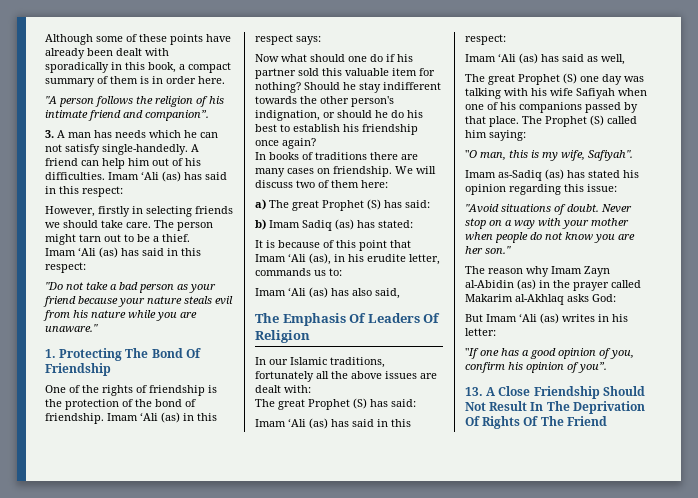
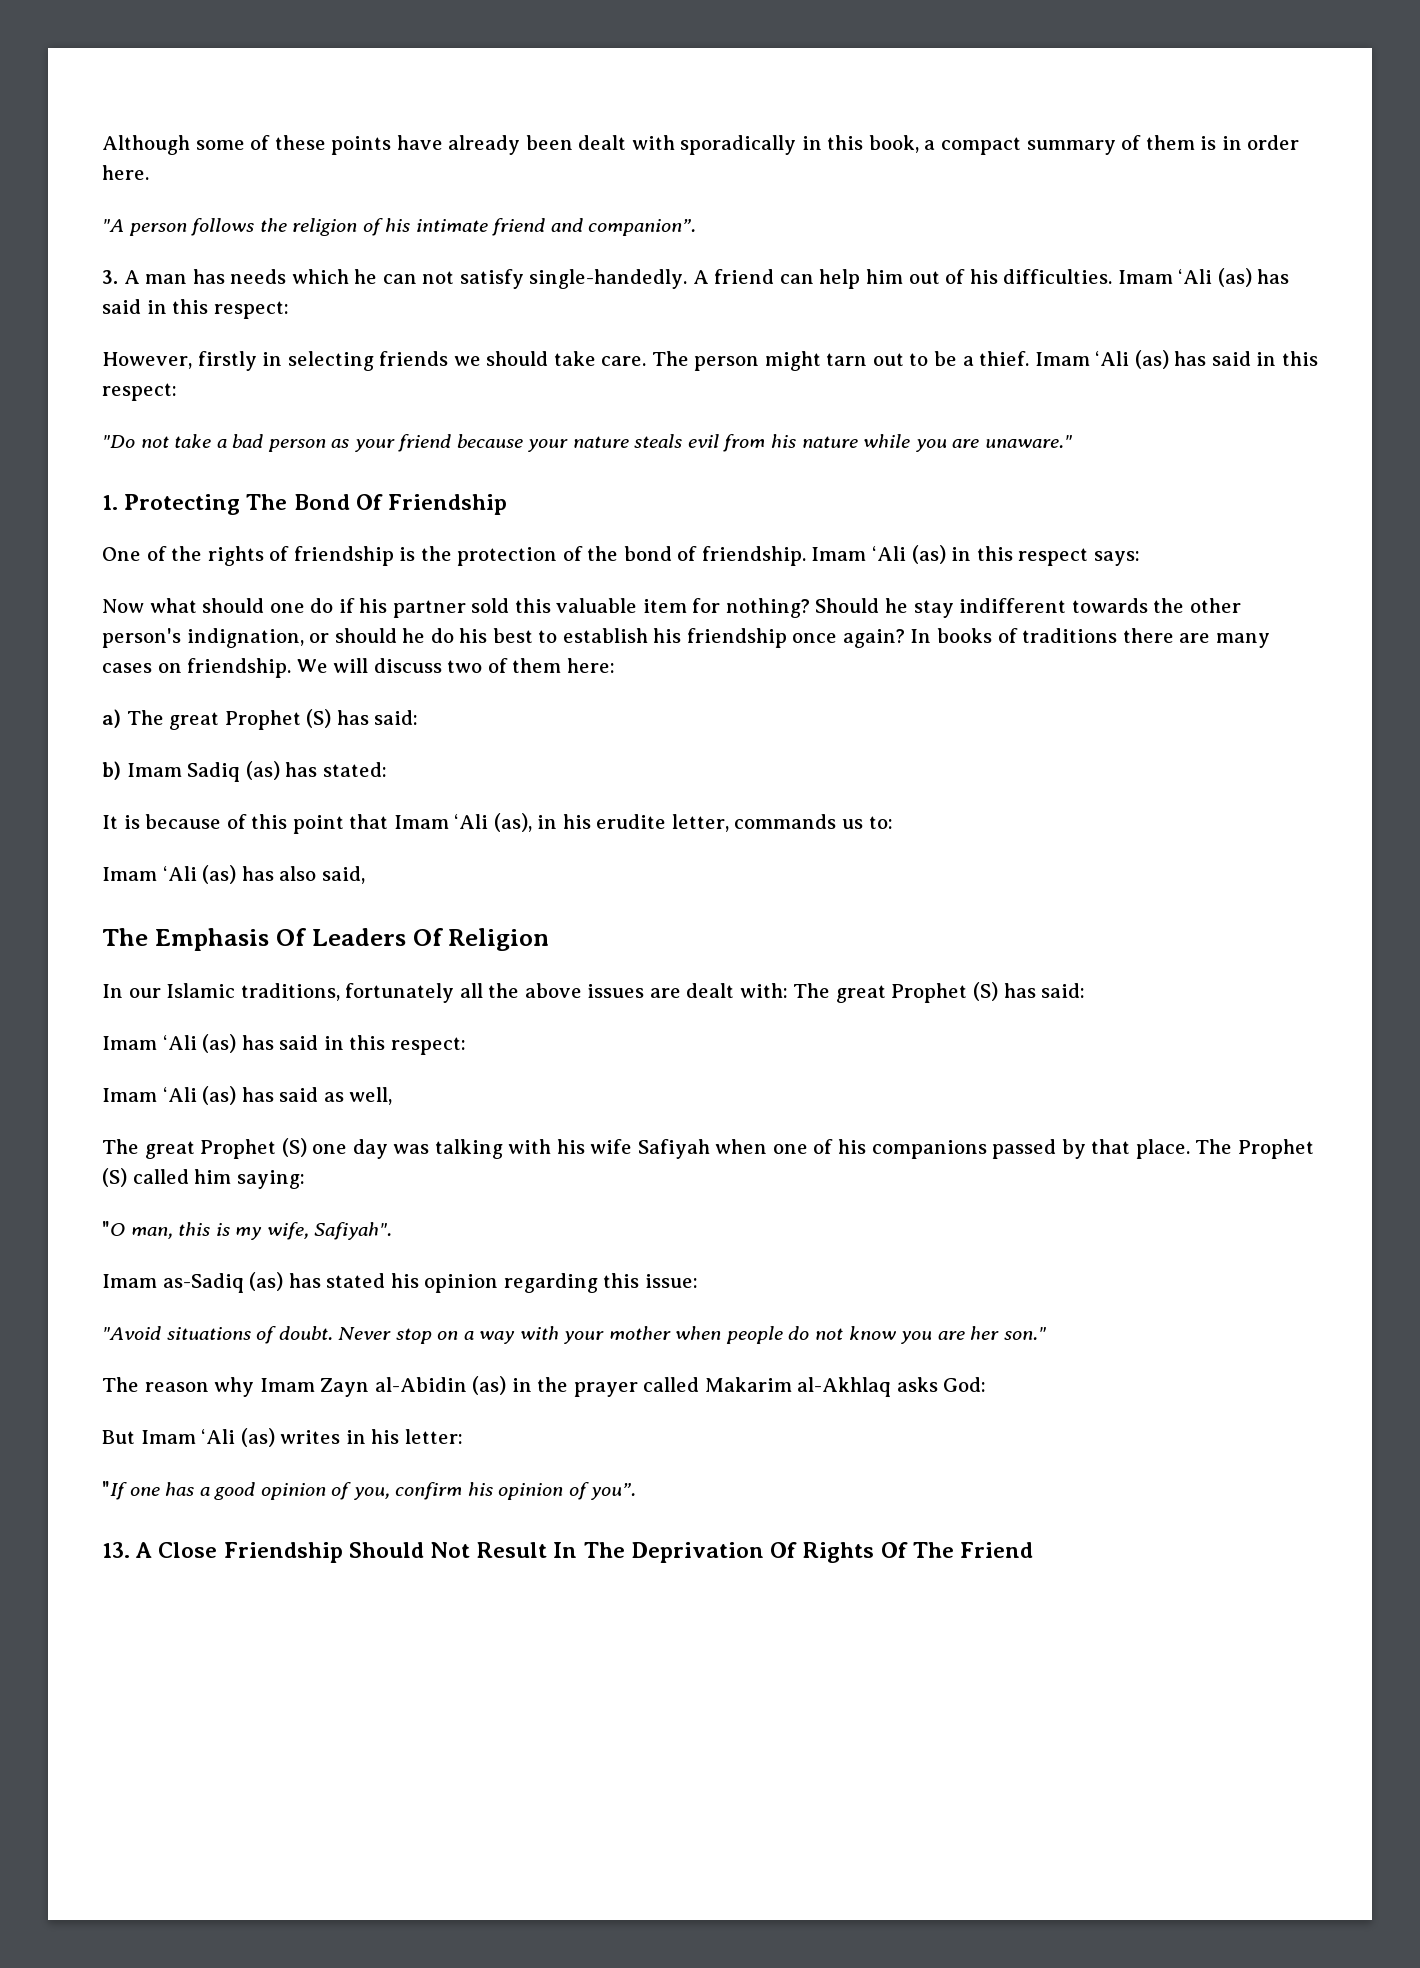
- The person might tarn out to be a thief.
- Imam ‘Ali (as) has said in this respect:
+ The person might tarn out to be a thief. Imam ‘Ali (as) has said in this respect:
- Should he stay indifferent towards the other person's indignation, or should he do his best to establish his friendship once again?
- In books of traditions there are many cases on friendship.
+ Should he stay indifferent towards the other person's indignation, or should he do his best to establish his friendship once again? In books of traditions there are many cases on friendship.
- In our Islamic traditions, fortunately all the above issues are dealt with:
- The great Prophet (S) has said:
+ In our Islamic traditions, fortunately all the above issues are dealt with: The great Prophet (S) has said:

